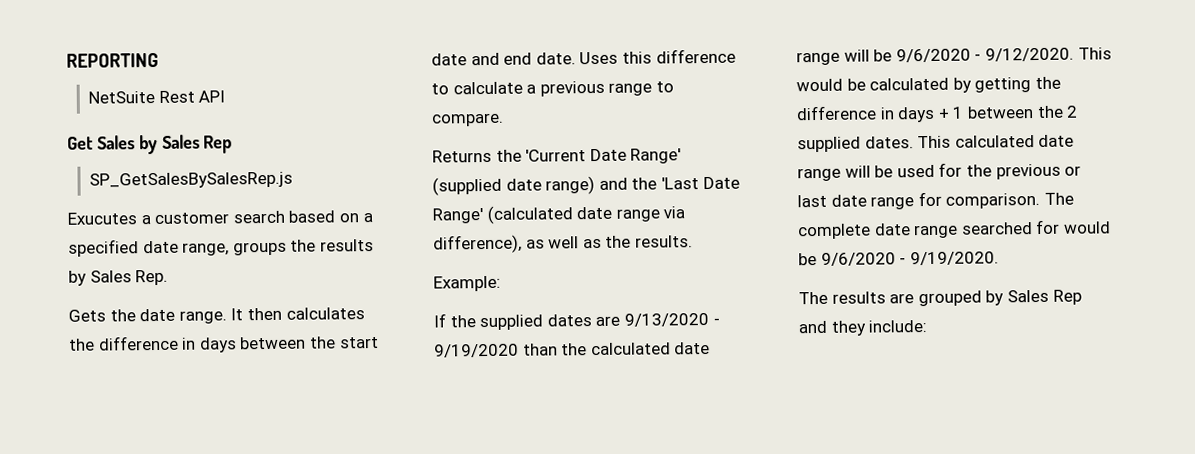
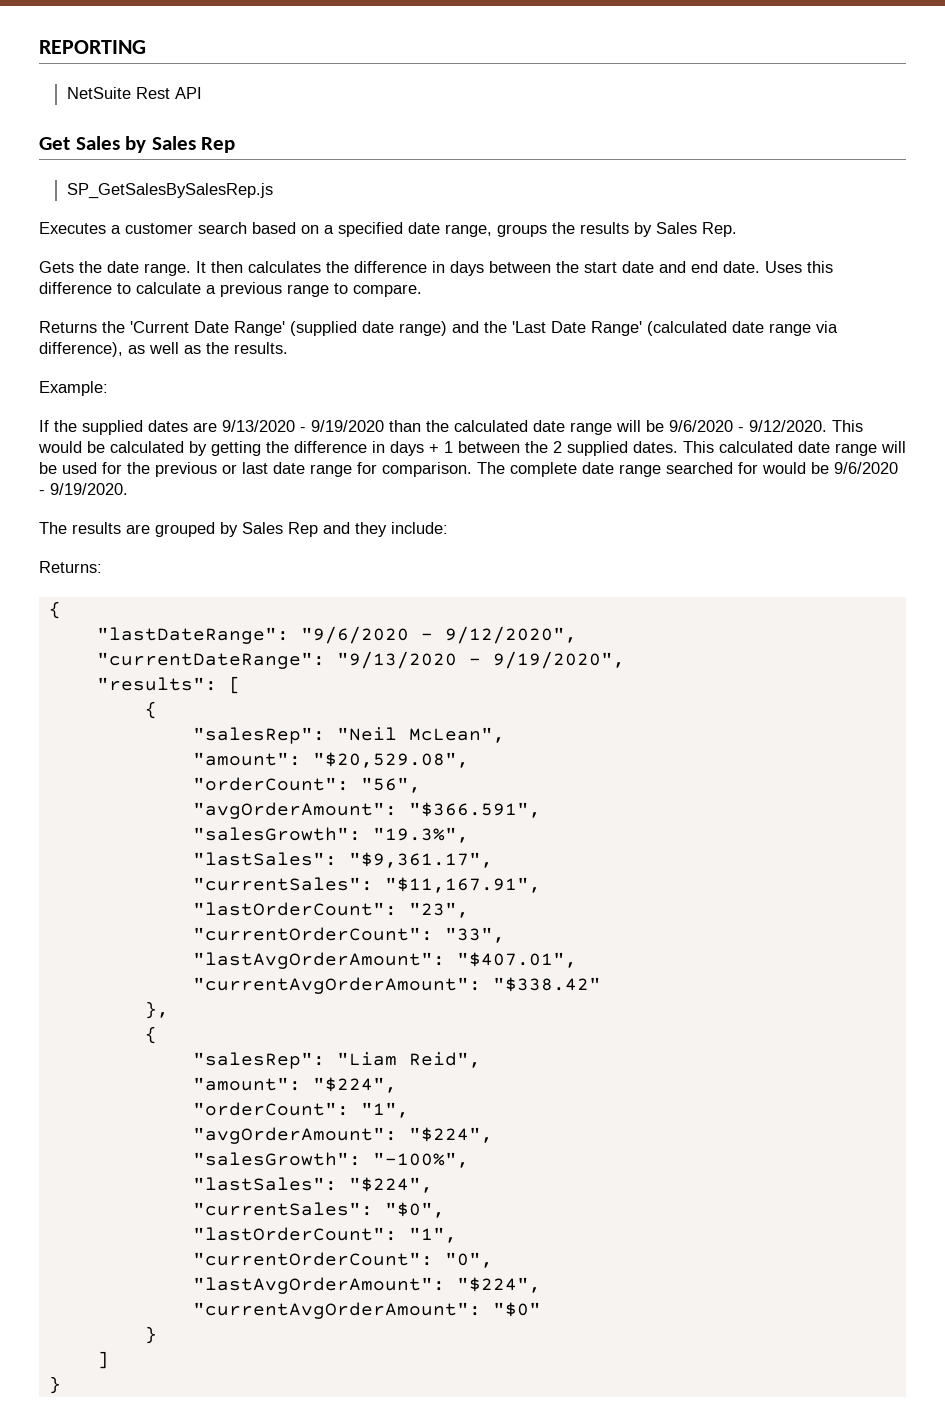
- Exucutes a customer search based on a specified date range, groups the results by Sales Rep.
+ Executes a customer search based on a specified date range, groups the results by Sales Rep.
+ Returns:
+ {
+ "lastDateRange": "9/6/2020 - 9/12/2020",
+ "currentDateRange": "9/13/2020 - 9/19/2020",
+ "results": [
+ {
+ "salesRep": "Neil McLean",
+ "amount": "$20,529.08",
+ "orderCount": "56",
+ "avgOrderAmount": "$366.591",
+ "salesGrowth": "19.3%",
+ "lastSales": "$9,361.17",
+ "currentSales": "$11,167.91",
+ "lastOrderCount": "23",
+ "currentOrderCount": "33",
+ "lastAvgOrderAmount": "$407.01",
+ "currentAvgOrderAmount": "$338.42"
+ },
+ {
+ "salesRep": "Liam Reid",
+ "amount": "$224",
+ "orderCount": "1",
+ "avgOrderAmount": "$224",
+ "salesGrowth": "-100%",
+ "lastSales": "$224",
+ "currentSales": "$0",
+ "lastOrderCount": "1",
+ "currentOrderCount": "0",
+ "lastAvgOrderAmount": "$224",
+ "currentAvgOrderAmount": "$0"
+ }
+ ]
+ }

